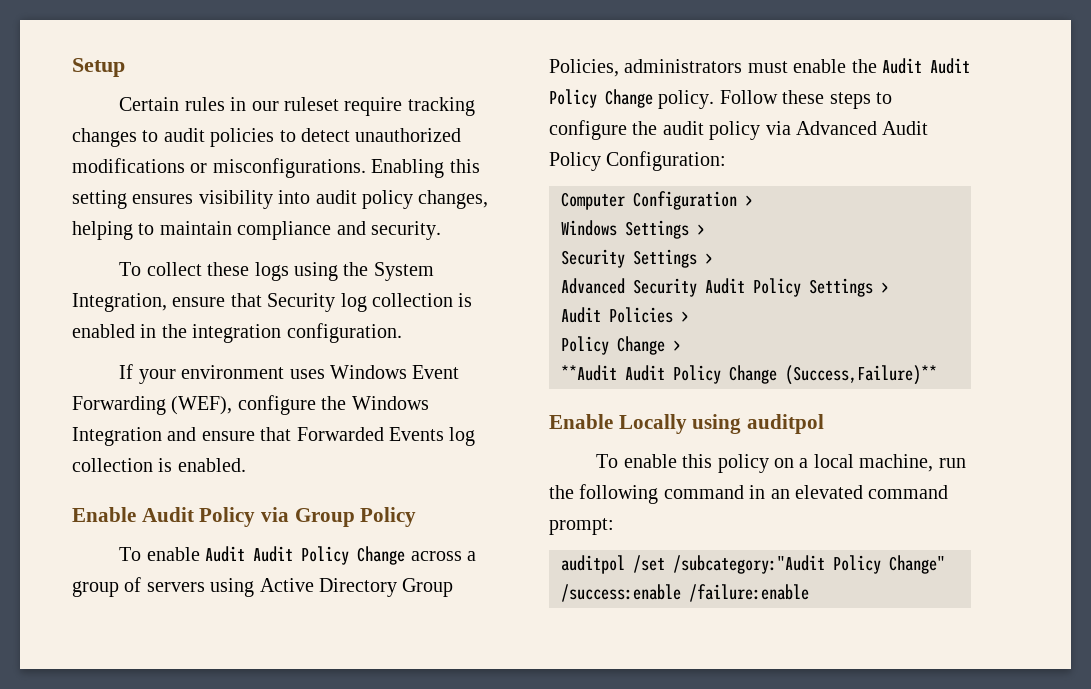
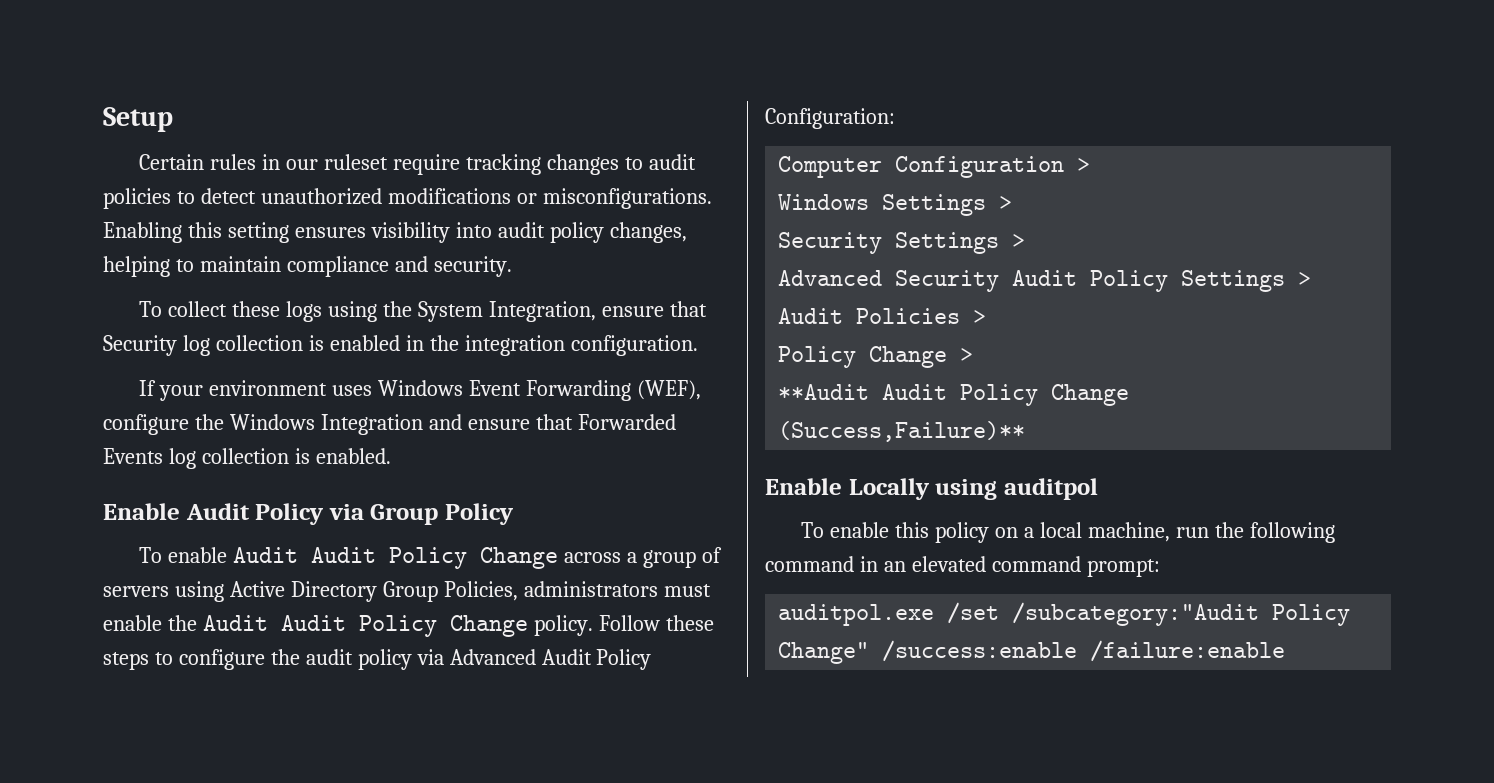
- auditpol /set /subcategory:"Audit Policy Change" /success:enable /failure:enable
+ auditpol.exe /set /subcategory:"Audit Policy Change" /success:enable /failure:enable

